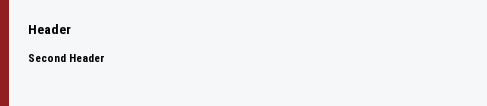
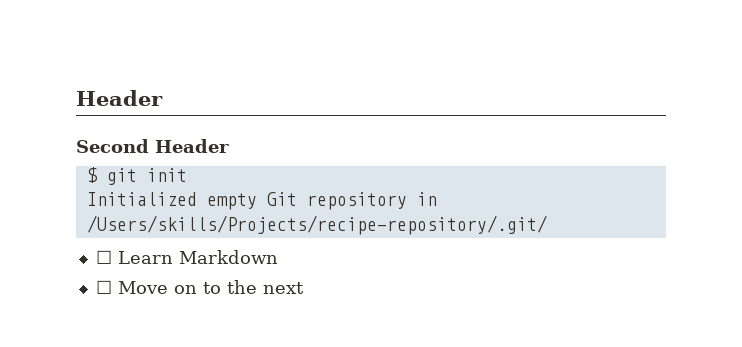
+ $ git init
+ Initialized empty Git repository in /Users/skills/Projects/recipe-repository/.git/
+ ☐ Learn Markdown
+ ☐ Move on to the next

